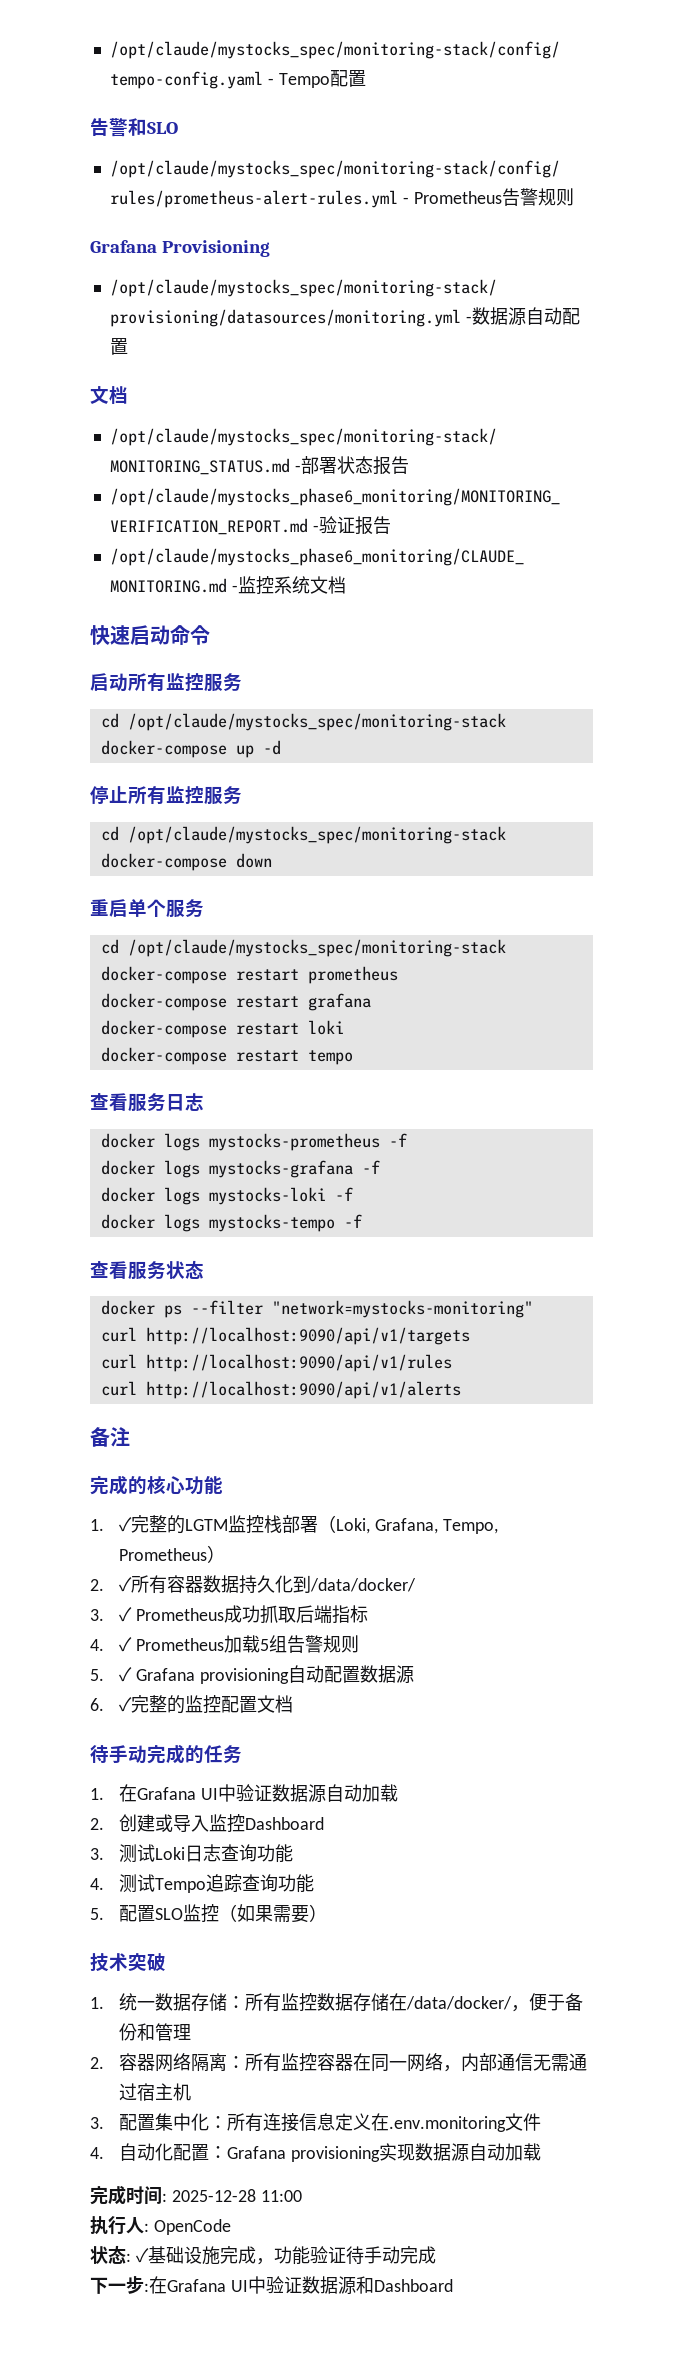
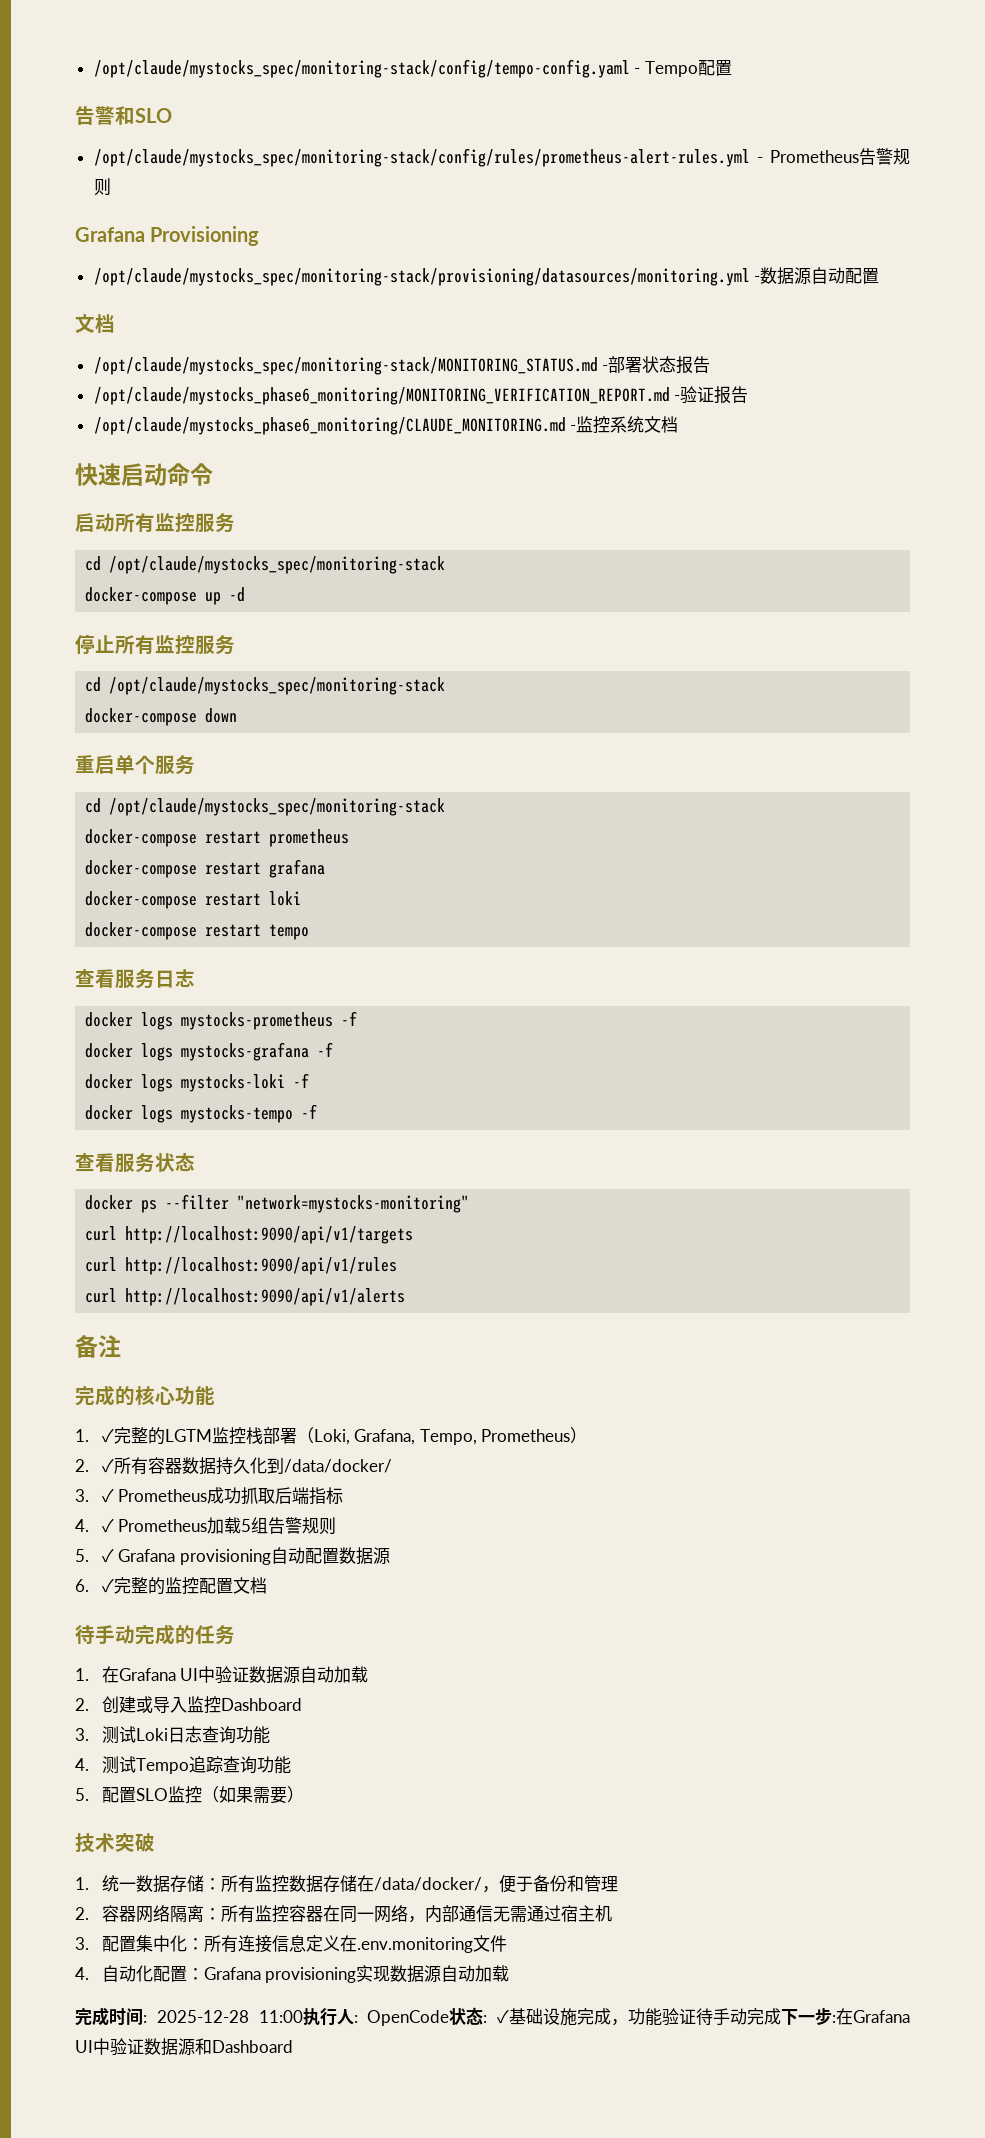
- 完成时间: 2025-12-28 11:00
- 执行人: OpenCode
- 状态: ✓基础设施完成，功能验证待手动完成
- 下一步:在Grafana UI中验证数据源和Dashboard
+ 完成时间: 2025-12-28 11:00执行人: OpenCode状态: ✓基础设施完成，功能验证待手动完成下一步:在Grafana UI中验证数据源和Dashboard

